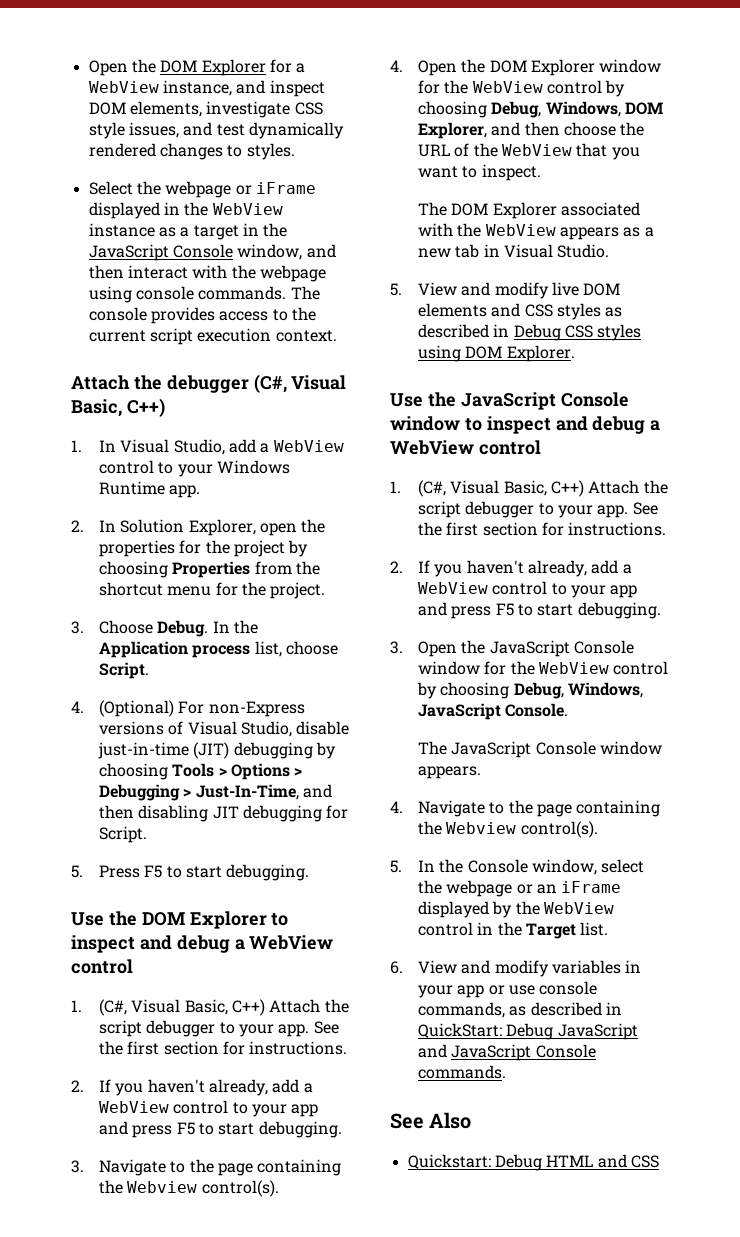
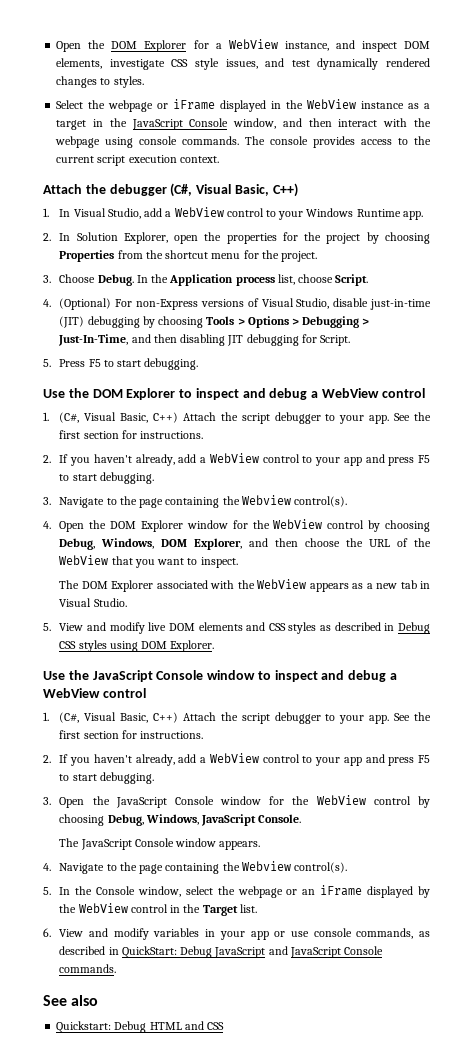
- See Also
+ See also

